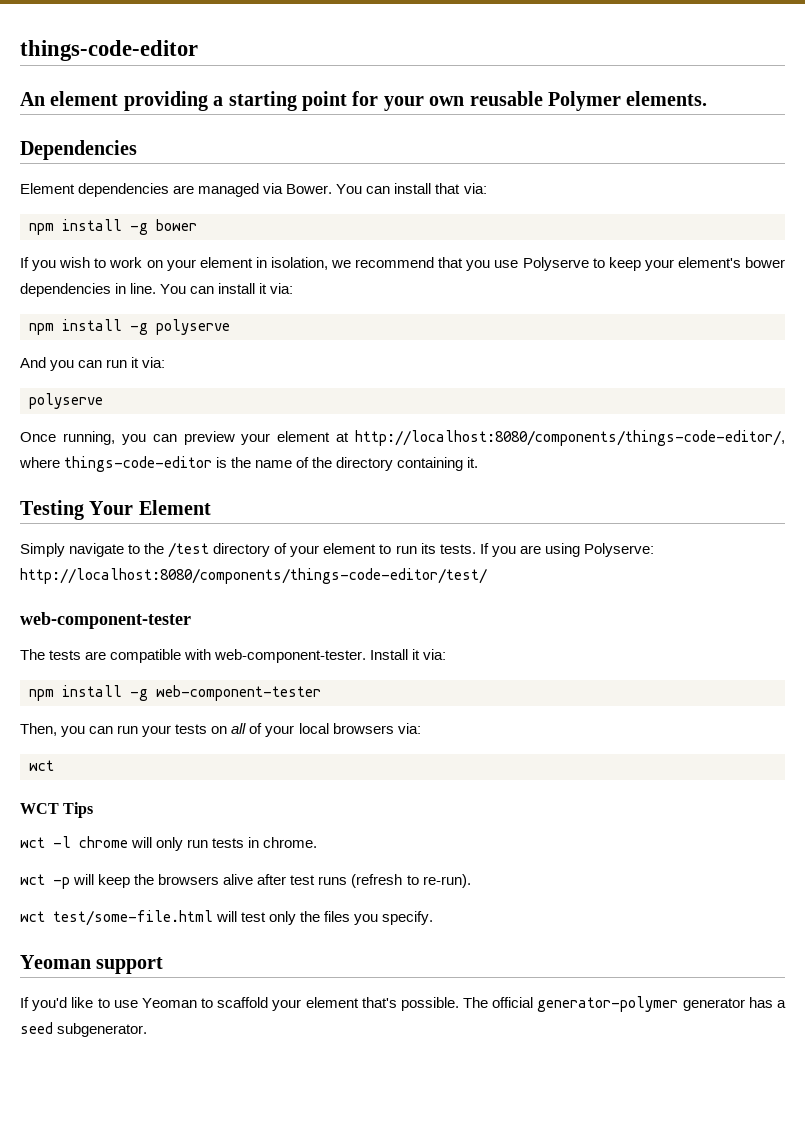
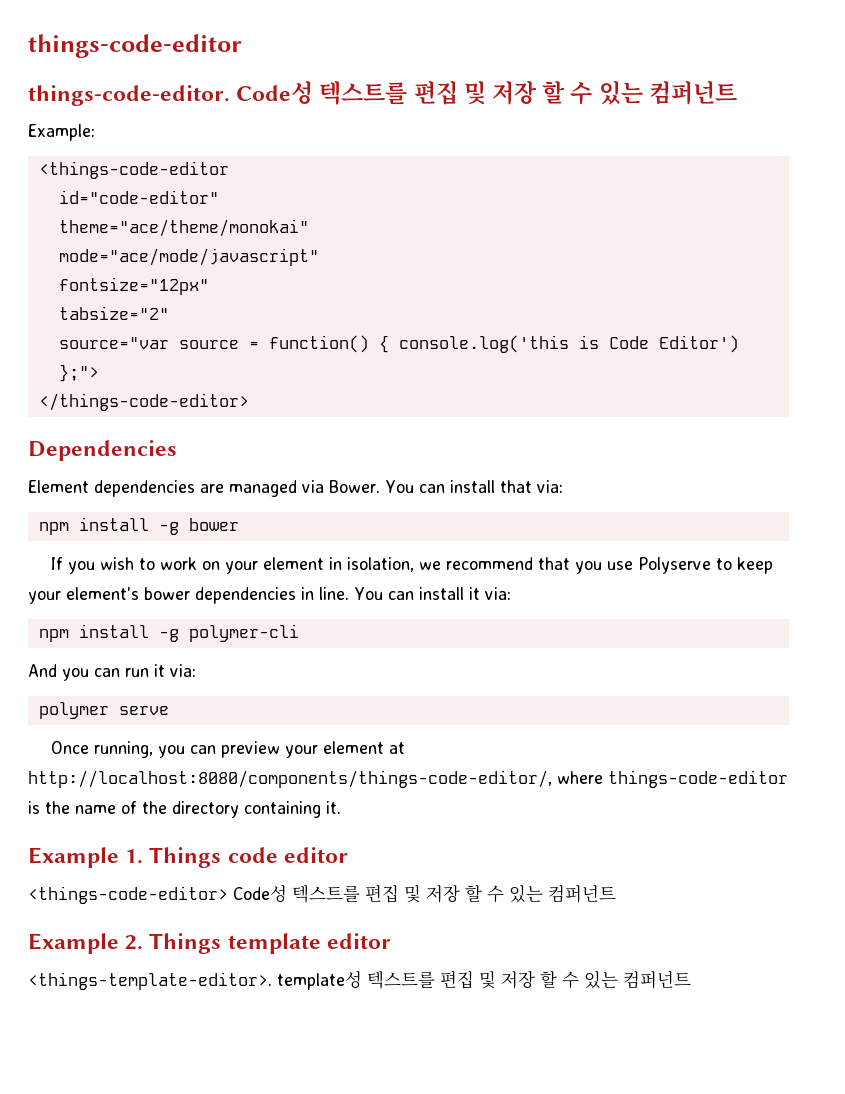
- An element providing a starting point for your own reusable Polymer elements.
+ things-code-editor. Code성 텍스트를 편집 및 저장 할 수 있는 컴퍼넌트
+ Example:
+ <things-code-editor
+ id="code-editor"
+ theme="ace/theme/monokai"
+ mode="ace/mode/javascript"
+ fontsize="12px"
+ tabsize="2"
+ source="var source = function() { console.log('this is Code Editor') };">
+ </things-code-editor>
- npm install -g polyserve
+ npm install -g polymer-cli
  And you can run it via:
- polyserve
+ polymer serve
- Testing Your Element
- Simply navigate to the /test directory of your element to run its tests. If you are using Polyserve: http://localhost:8080/components/things-code-editor/test/
- web-component-tester
- The tests are compatible with web-component-tester. Install it via:
- npm install -g web-component-tester
- Then, you can run your tests on all of your local browsers via:
- wct
- WCT Tips
- wct -l chrome will only run tests in chrome.
- wct -p will keep the browsers alive after test runs (refresh to re-run).
- wct test/some-file.html will test only the files you specify.
- Yeoman support
- If you'd like to use Yeoman to scaffold your element that's possible. The official generator-polymer generator has a seed subgenerator.
+ Example 1. Things code editor
+ <things-code-editor> Code성 텍스트를 편집 및 저장 할 수 있는 컴퍼넌트
+ Example 2. Things template editor
+ <things-template-editor>. template성 텍스트를 편집 및 저장 할 수 있는 컴퍼넌트

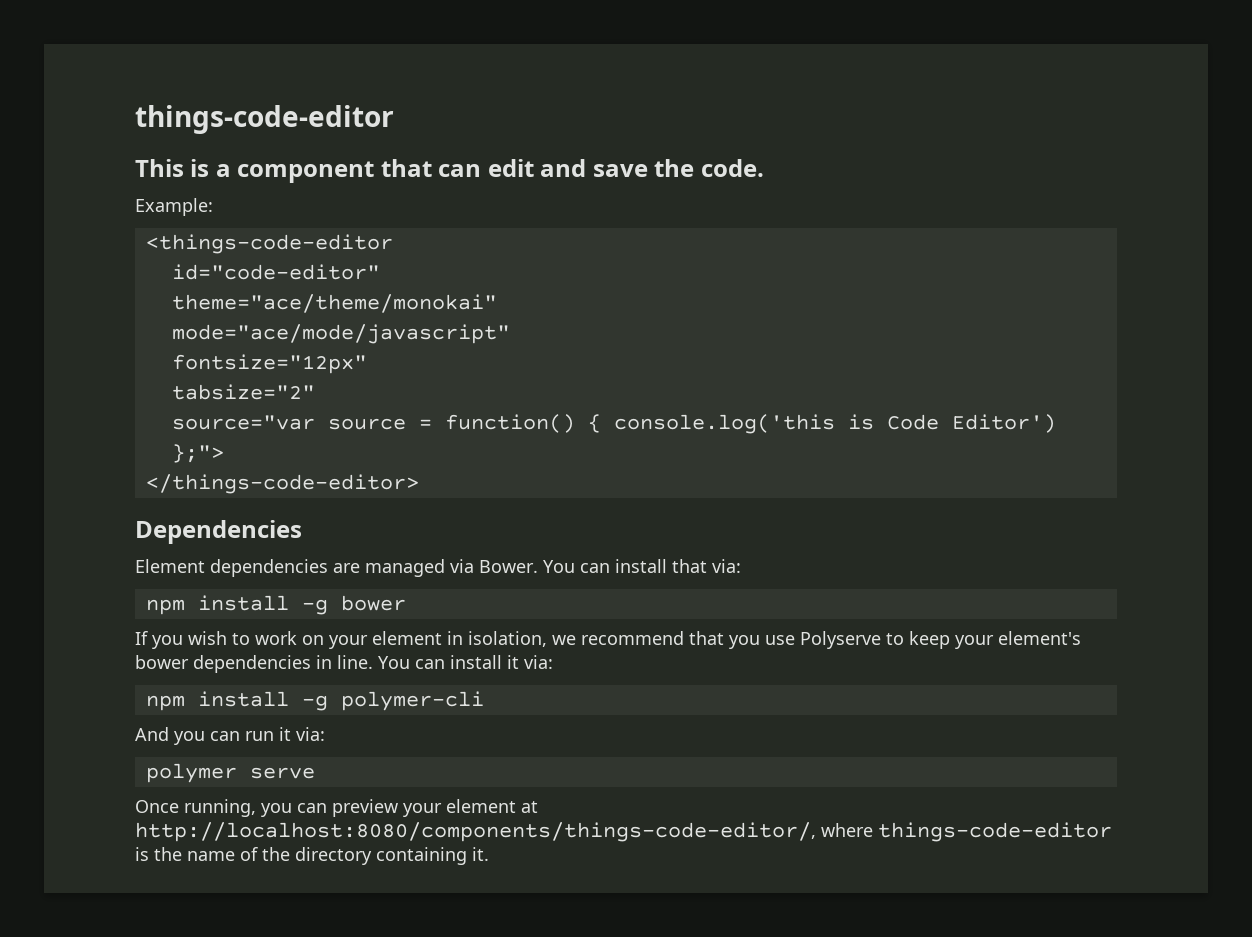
- things-code-editor. Code성 텍스트를 편집 및 저장 할 수 있는 컴퍼넌트
+ This is a component that can edit and save the code.
- Example 1. Things code editor
- <things-code-editor> Code성 텍스트를 편집 및 저장 할 수 있는 컴퍼넌트
- Example 2. Things template editor
- <things-template-editor>. template성 텍스트를 편집 및 저장 할 수 있는 컴퍼넌트

